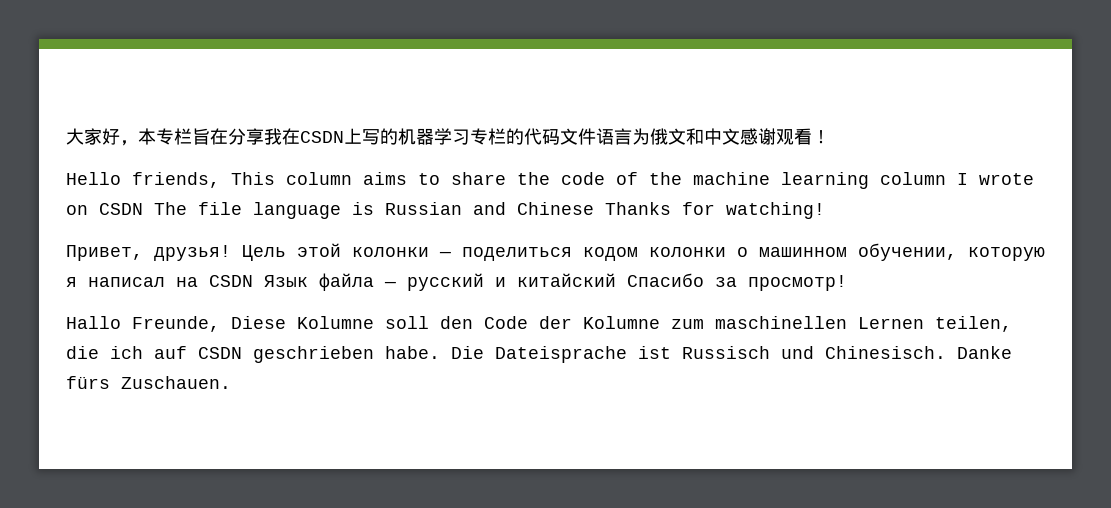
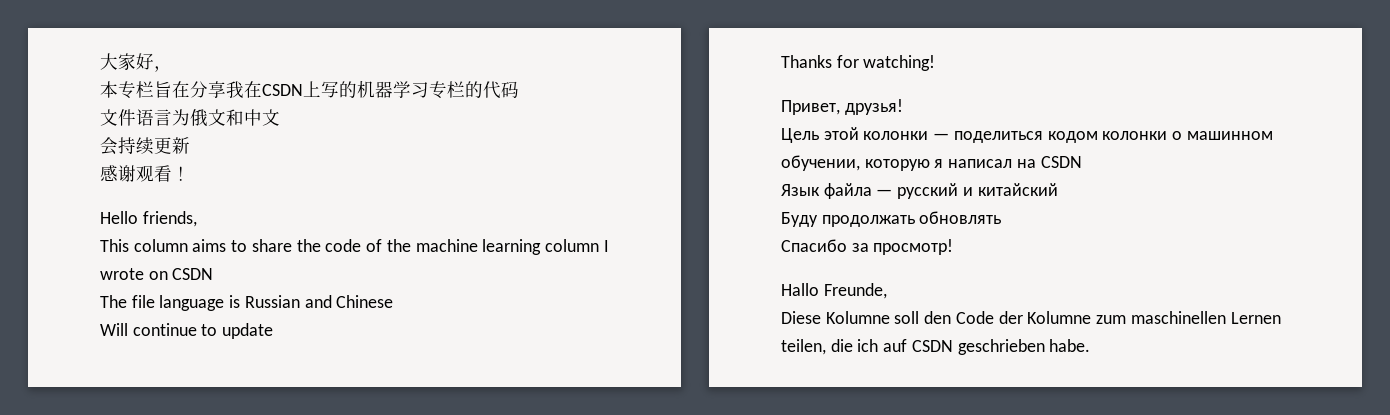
- 大家好，本专栏旨在分享我在CSDN上写的机器学习专栏的代码文件语言为俄文和中文感谢观看！
+ 大家好，
+ 本专栏旨在分享我在CSDN上写的机器学习专栏的代码
+ 文件语言为俄文和中文
+ 会持续更新
+ 感谢观看！
- Hello friends, This column aims to share the code of the machine learning column I wrote on CSDN The file language is Russian and Chinese Thanks for watching!
+ Hello friends,
+ This column aims to share the code of the machine learning column I wrote on CSDN
+ The file language is Russian and Chinese
+ Will continue to update
+ Thanks for watching!
- Привет, друзья! Цель этой колонки — поделиться кодом колонки о машинном обучении, которую я написал на CSDN Язык файла — русский и китайский Спасибо за просмотр!
+ Привет, друзья!
+ Цель этой колонки — поделиться кодом колонки о машинном обучении, которую я написал на CSDN
+ Язык файла — русский и китайский
+ Буду продолжать обновлять
+ Спасибо за просмотр!
- Hallo Freunde, Diese Kolumne soll den Code der Kolumne zum maschinellen Lernen teilen, die ich auf CSDN geschrieben habe. Die Dateisprache ist Russisch und Chinesisch. Danke fürs Zuschauen.
+ Hallo Freunde,
+ Diese Kolumne soll den Code der Kolumne zum maschinellen Lernen teilen, die ich auf CSDN geschrieben habe.

